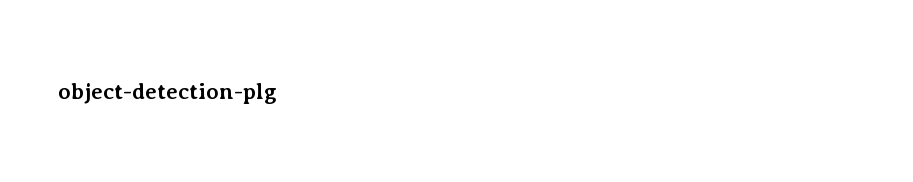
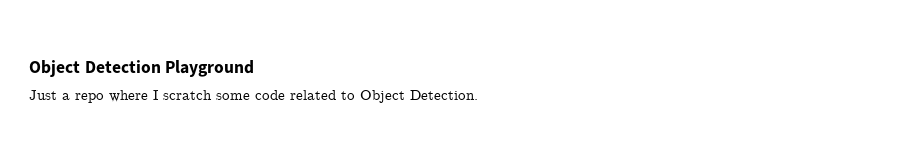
- object-detection-plg
+ Object Detection Playground
+ Just a repo where I scratch some code related to Object Detection.

